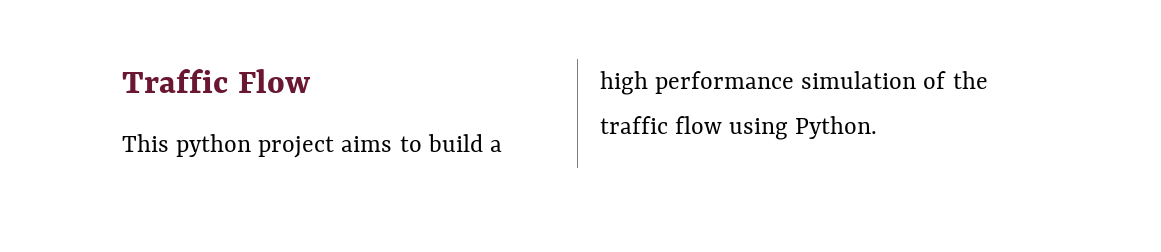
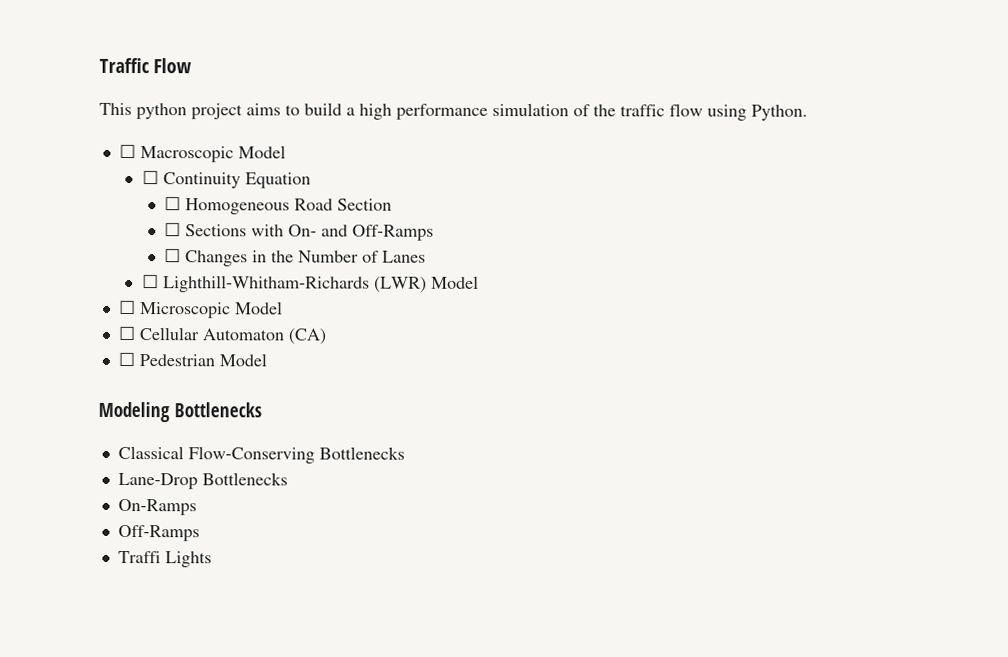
+ ☐ Macroscopic Model
+ ☐ Continuity Equation
+ ☐ Homogeneous Road Section
+ ☐ Sections with On- and Off-Ramps
+ ☐ Changes in the Number of Lanes
+ ☐ Lighthill-Whitham-Richards (LWR) Model
+ ☐ Microscopic Model
+ ☐ Cellular Automaton (CA)
+ ☐ Pedestrian Model
+ Modeling Bottlenecks
+ Classical Flow-Conserving Bottlenecks
+ Lane-Drop Bottlenecks
+ On-Ramps
+ Off-Ramps
+ Traffi Lights

